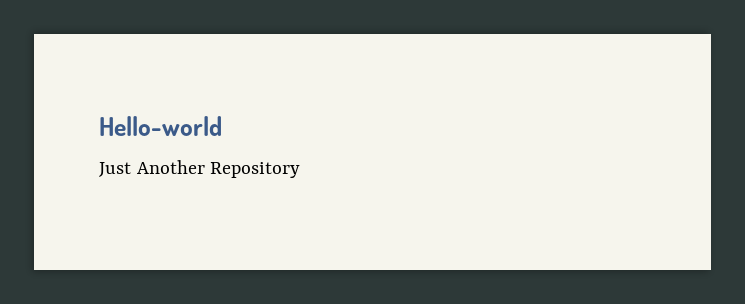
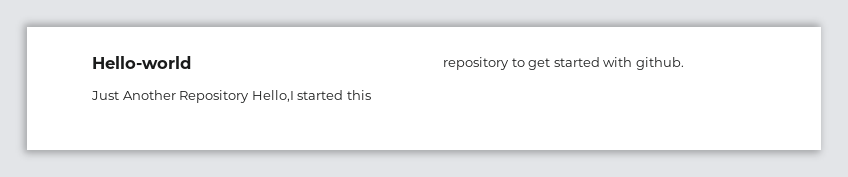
- Just Another Repository
+ Just Another Repository Hello,I started this repository to get started with github.

